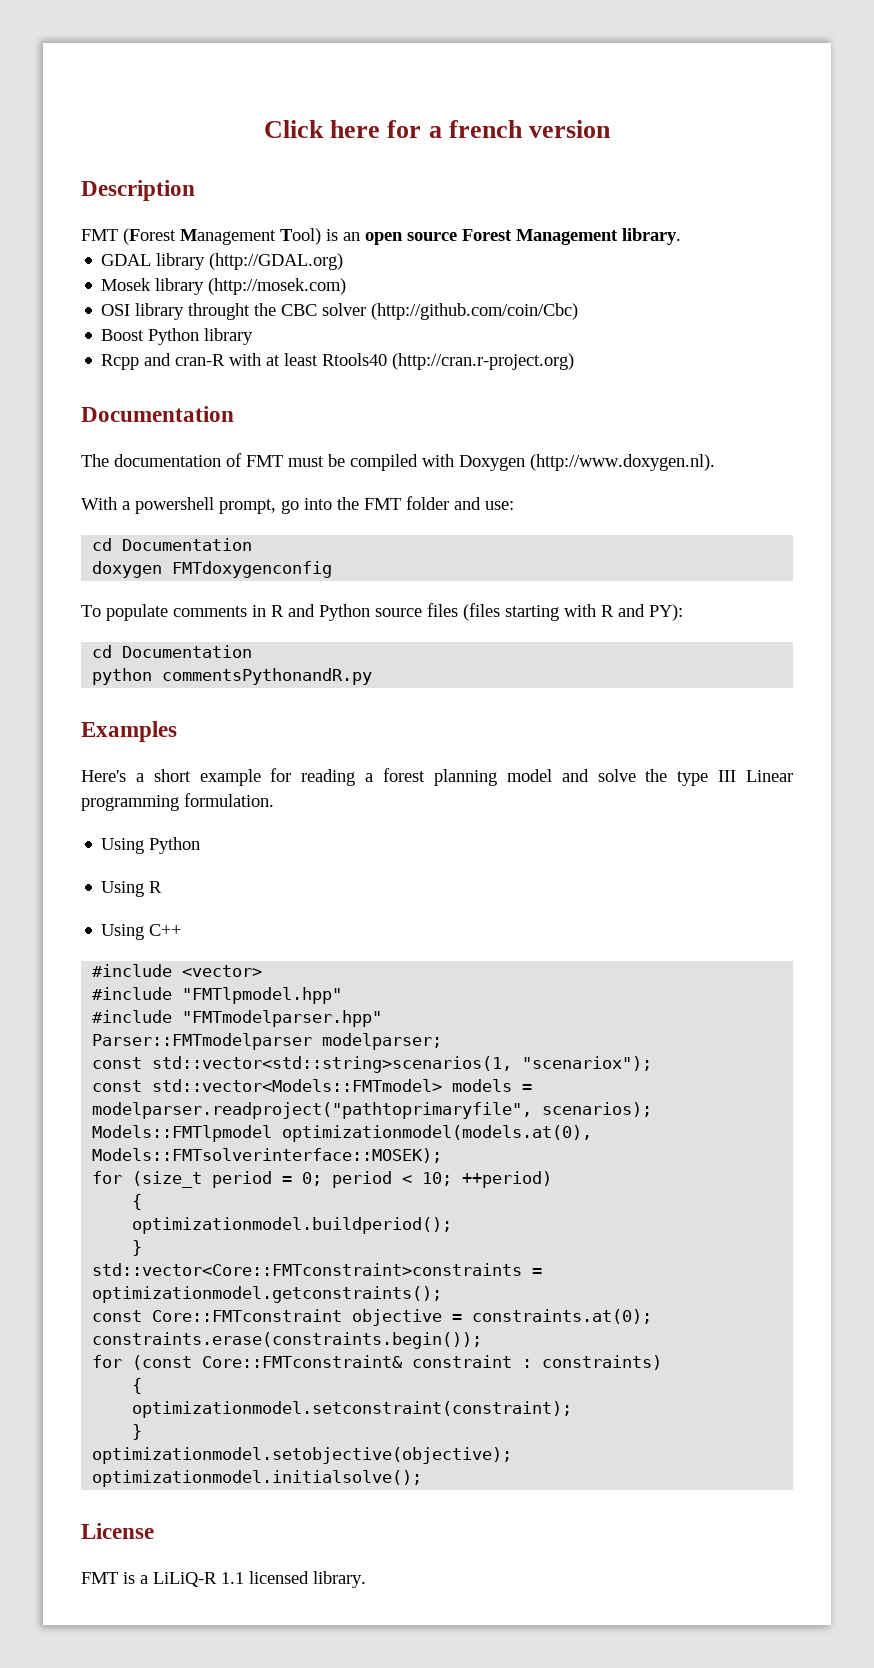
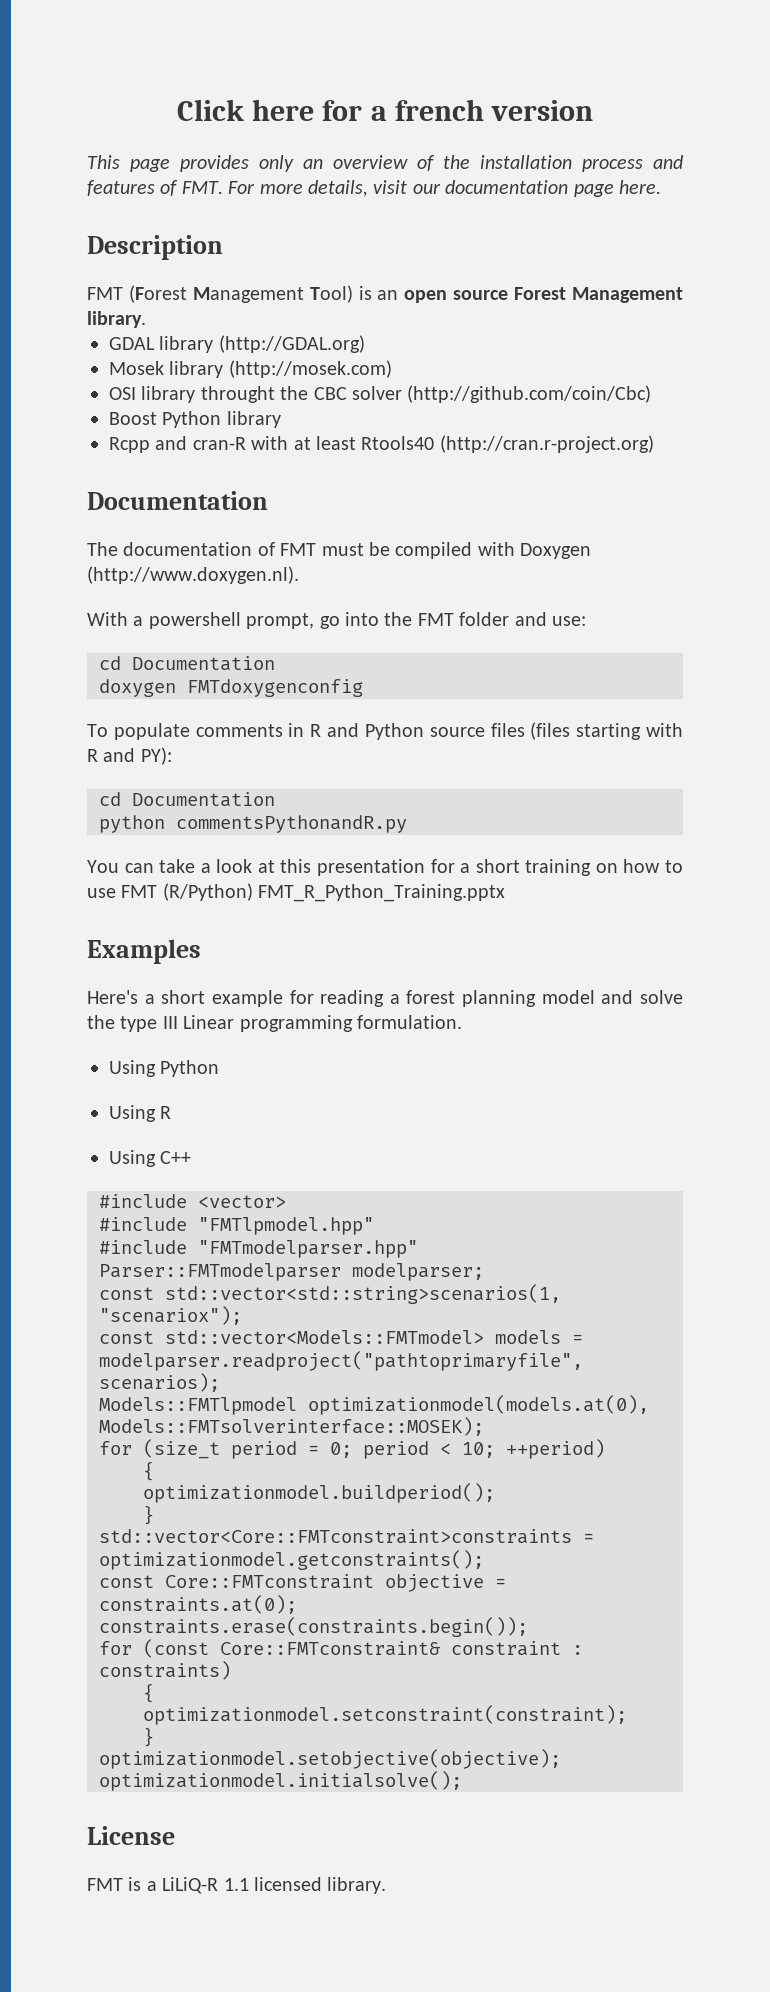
+ This page provides only an overview of the installation process and features of FMT. For more details, visit our documentation page here.
+ You can take a look at this presentation for a short training on how to use FMT (R/Python) FMT_R_Python_Training.pptx

